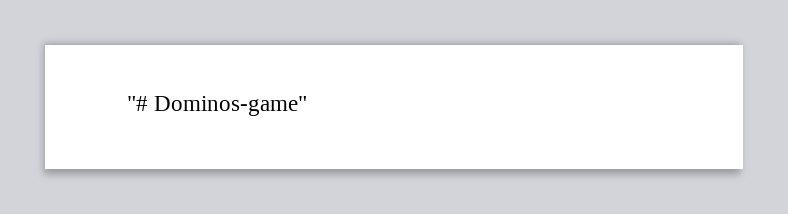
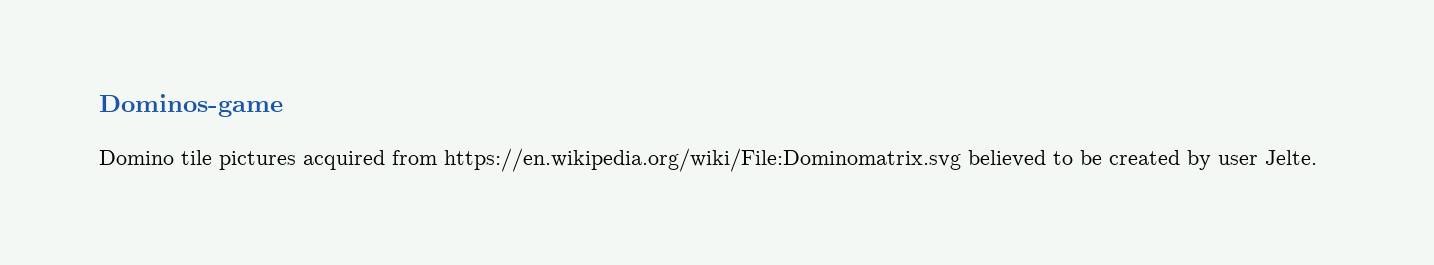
- "# Dominos-game"
+ Dominos-game
+ Domino tile pictures acquired from https://en.wikipedia.org/wiki/File:Dominomatrix.svg believed to be created by user Jelte.

